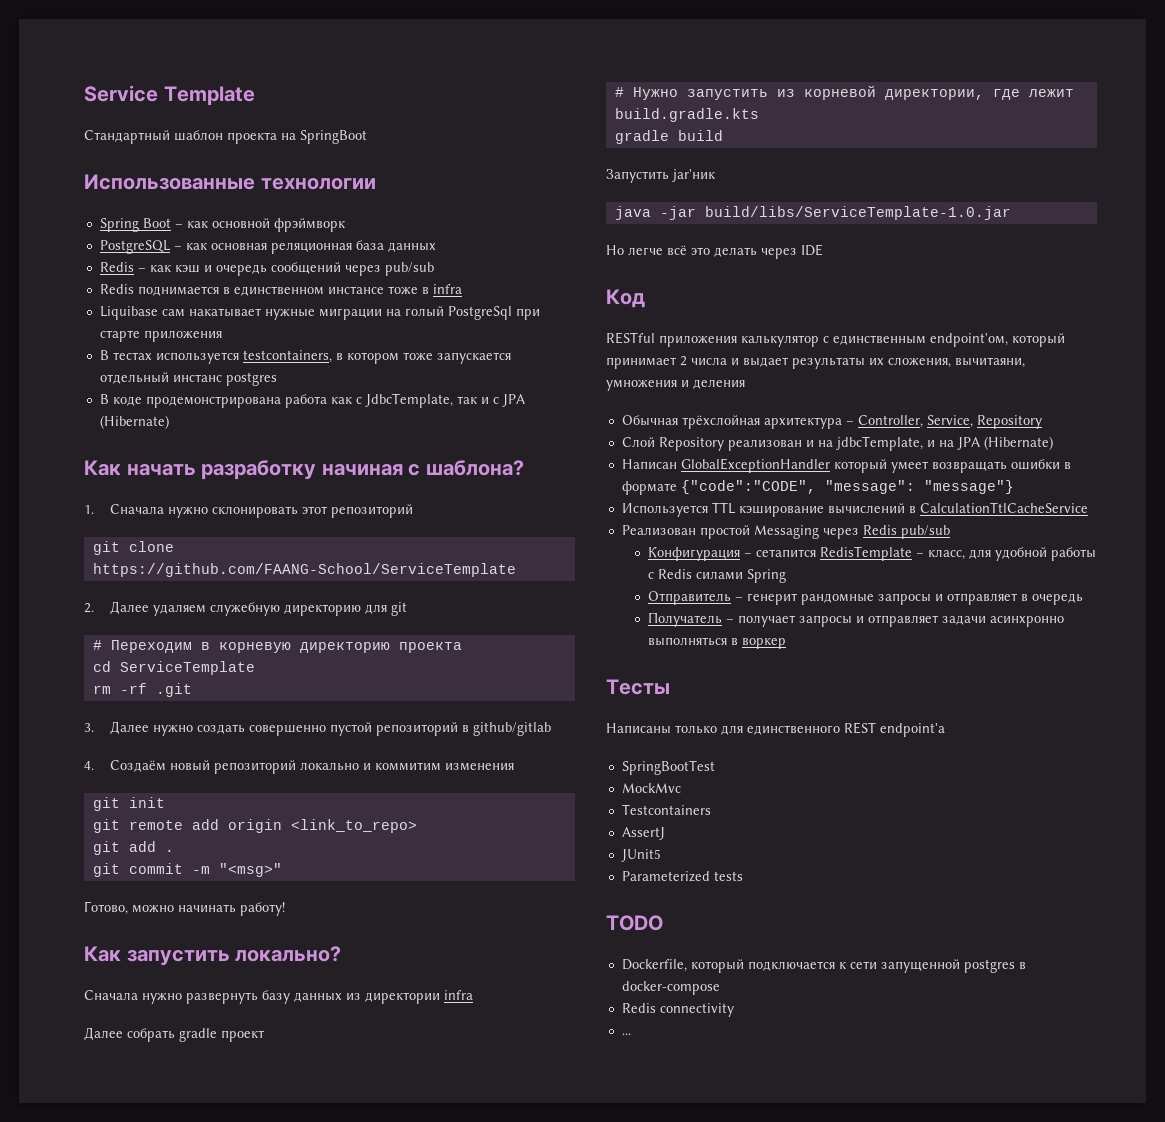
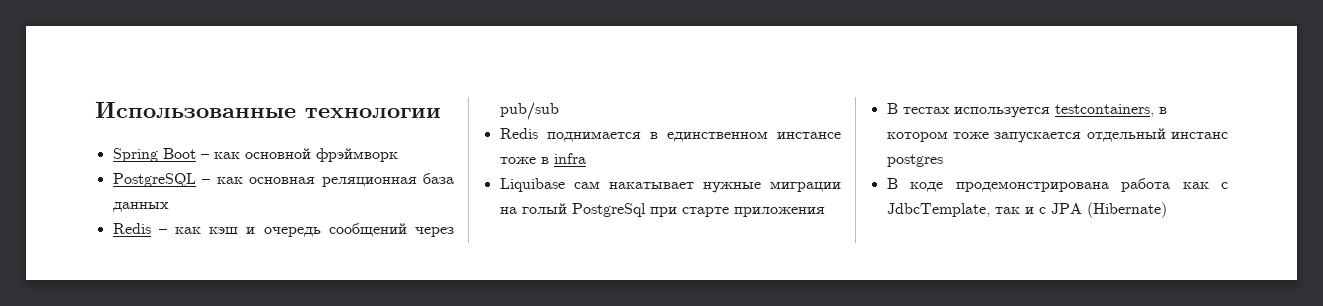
- Service Template
- Стандартный шаблон проекта на SpringBoot
- Как начать разработку начиная с шаблона?
- 1. Сначала нужно склонировать этот репозиторий
- git clone https://github.com/FAANG-School/ServiceTemplate
- 2. Далее удаляем служебную директорию для git
- # Переходим в корневую директорию проекта
- cd ServiceTemplate
- rm -rf .git
- 3. Далее нужно создать совершенно пустой репозиторий в github/gitlab
- 4. Создаём новый репозиторий локально и коммитим изменения
- git init
- git remote add origin <link_to_repo>
- git add .
- git commit -m "<msg>"
- Готово, можно начинать работу!
- Как запустить локально?
- Сначала нужно развернуть базу данных из директории infra
- Далее собрать gradle проект
- # Нужно запустить из корневой директории, где лежит build.gradle.kts
- gradle build
- Запустить jar'ник
- java -jar build/libs/ServiceTemplate-1.0.jar
- Но легче всё это делать через IDE
- Код
- RESTful приложения калькулятор с единственным endpoint'ом, который принимает 2 числа и выдает результаты их сложения, вычитаяни, умножения и деления
- Обычная трёхслойная архитектура – Controller, Service, Repository
- Слой Repository реализован и на jdbcTemplate, и на JPA (Hibernate)
- Написан GlobalExceptionHandler который умеет возвращать ошибки в формате {"code":"CODE", "message": "message"}
- Используется TTL кэширование вычислений в CalculationTtlCacheService
- Реализован простой Messaging через Redis pub/sub
- Конфигурация – сетапится RedisTemplate – класс, для удобной работы с Redis силами Spring
- Отправитель – генерит рандомные запросы и отправляет в очередь
- Получатель – получает запросы и отправляет задачи асинхронно выполняться в воркер
- Тесты
- Написаны только для единственного REST endpoint'а
- SpringBootTest
- MockMvc
- Testcontainers
- AssertJ
- JUnit5
- Parameterized tests
- TODO
- Dockerfile, который подключается к сети запущенной postgres в docker-compose
- Redis connectivity
- ...

